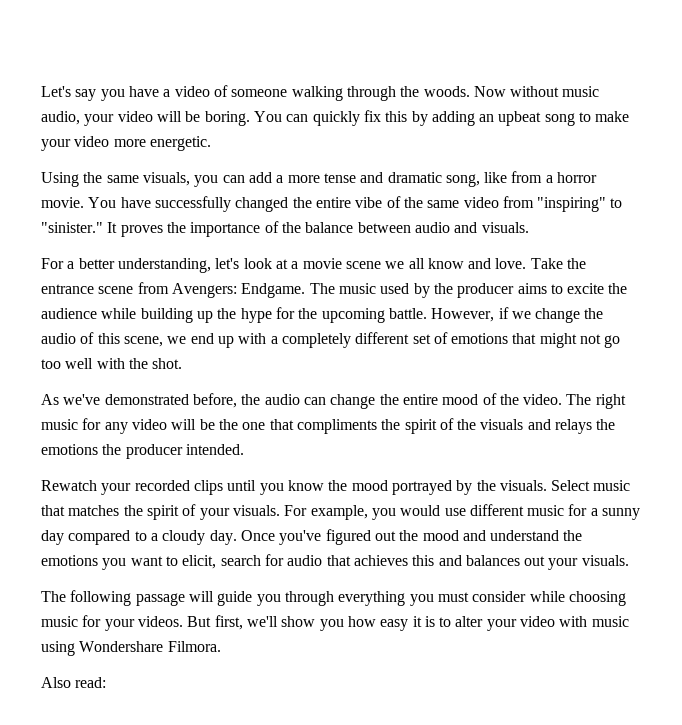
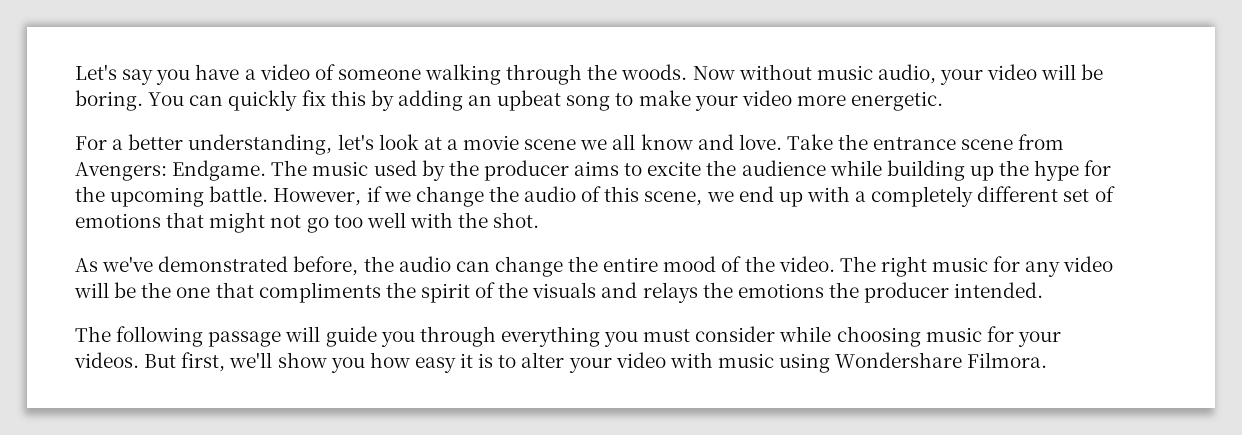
- Using the same visuals, you can add a more tense and dramatic song, like from a horror movie. You have successfully changed the entire vibe of the same video from "inspiring" to "sinister." It proves the importance of the balance between audio and visuals.
- Rewatch your recorded clips until you know the mood portrayed by the visuals. Select music that matches the spirit of your visuals. For example, you would use different music for a sunny day compared to a cloudy day. Once you've figured out the mood and understand the emotions you want to elicit, search for audio that achieves this and balances out your visuals.
- Also read:

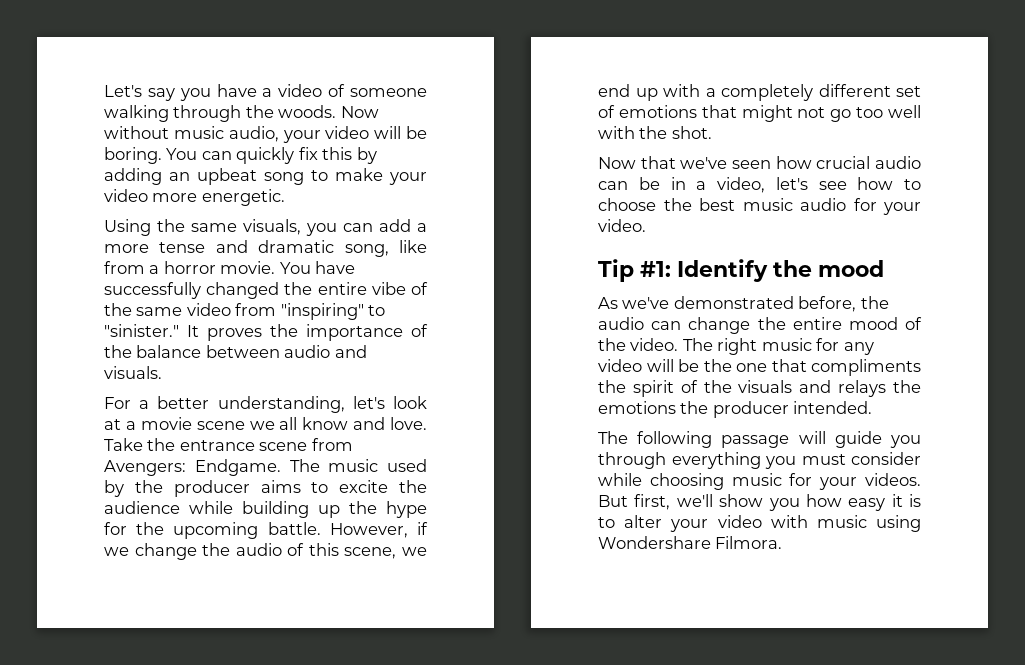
+ Using the same visuals, you can add a more tense and dramatic song, like from a horror movie. You have successfully changed the entire vibe of the same video from "inspiring" to "sinister." It proves the importance of the balance between audio and visuals.
+ Now that we've seen how crucial audio can be in a video, let's see how to choose the best music audio for your video.
+ Tip #1: Identify the mood

